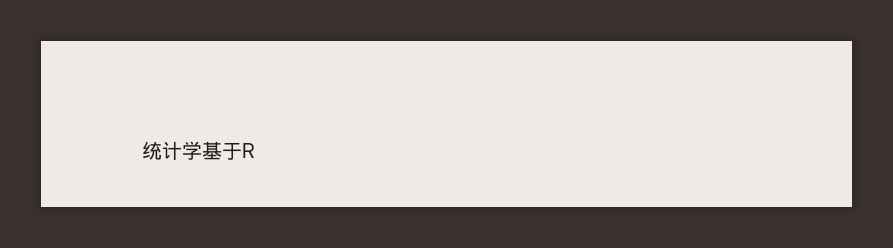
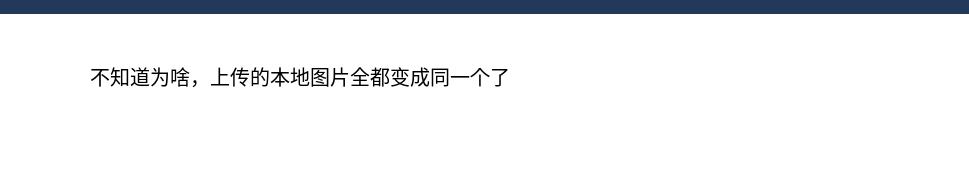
- 统计学基于R
+ 不知道为啥，上传的本地图片全都变成同一个了

